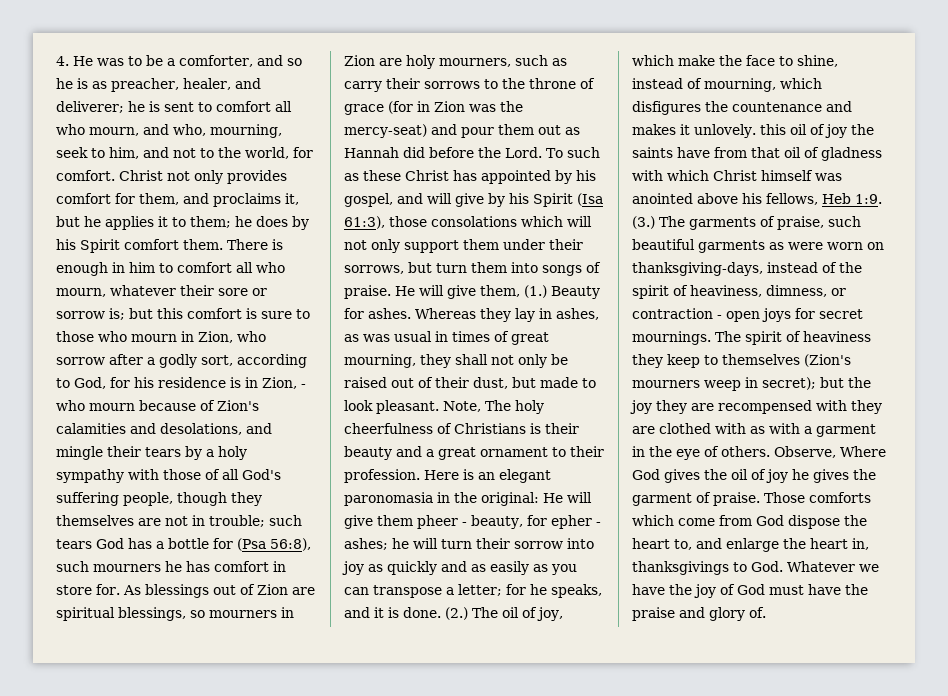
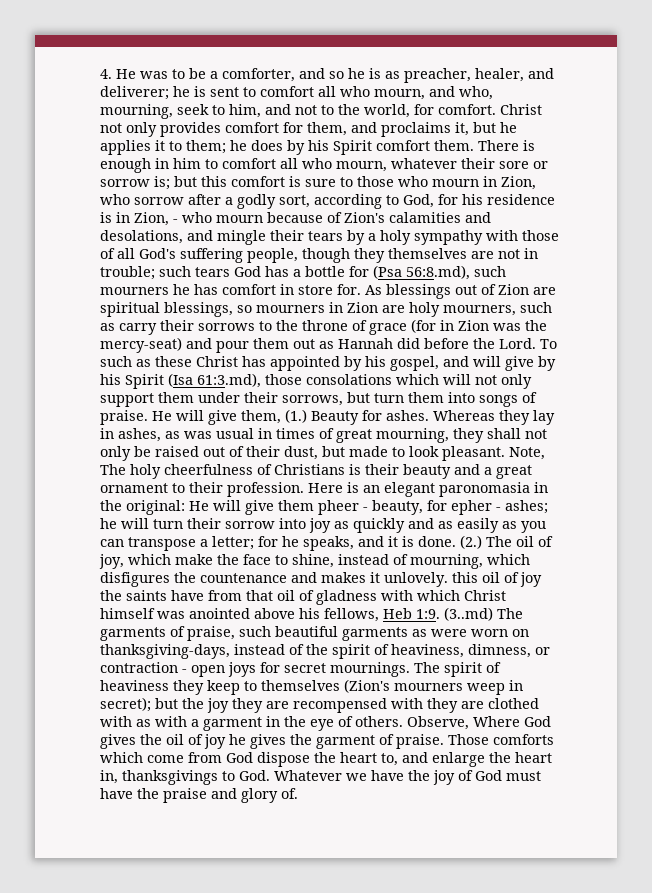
- such tears God has a bottle for (Psa 56:8), such mourners he has comfort in store for.
+ such tears God has a bottle for (Psa 56:8.md), such mourners he has comfort in store for.
- To such as these Christ has appointed by his gospel, and will give by his Spirit (Isa 61:3), those consolations which will not only support them under their sorrows, but turn them into songs of praise.
+ To such as these Christ has appointed by his gospel, and will give by his Spirit (Isa 61:3.md), those consolations which will not only support them under their sorrows, but turn them into songs of praise.
- (3.) The garments of praise, such beautiful garments as were worn on thanksgiving-days, instead of the spirit of heaviness, dimness, or contraction - open joys for secret mournings.
+ (3..md) The garments of praise, such beautiful garments as were worn on thanksgiving-days, instead of the spirit of heaviness, dimness, or contraction - open joys for secret mournings.

